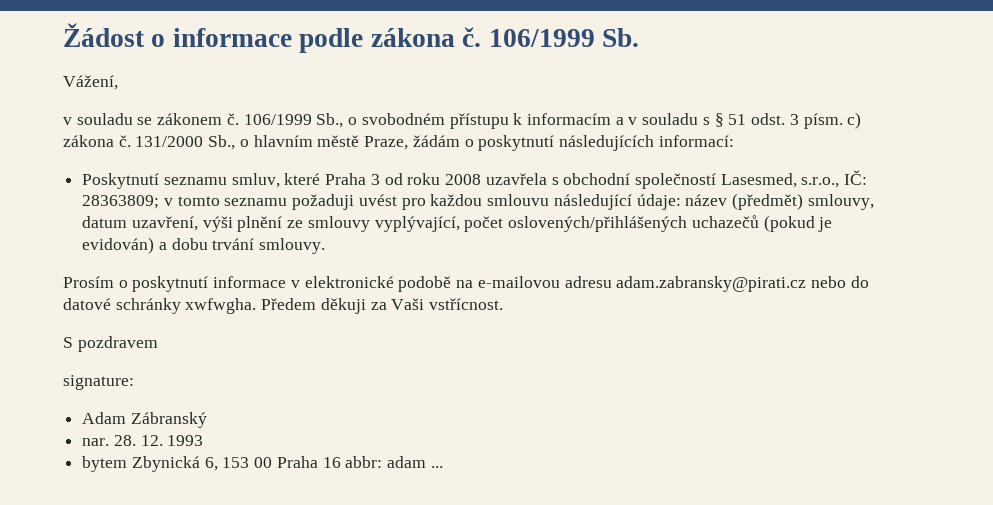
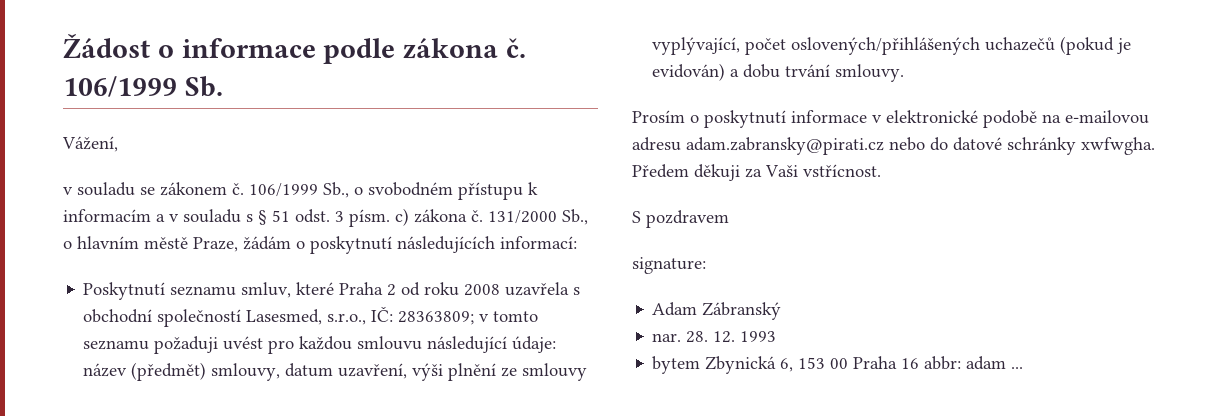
- Poskytnutí seznamu smluv, které Praha 3 od roku 2008 uzavřela s obchodní společností Lasesmed, s.r.o., IČ: 28363809; v tomto seznamu požaduji uvést pro každou smlouvu následující údaje: název (předmět) smlouvy, datum uzavření, výši plnění ze smlouvy vyplývající, počet oslovených/přihlášených uchazečů (pokud je evidován) a dobu trvání smlouvy.
+ Poskytnutí seznamu smluv, které Praha 2 od roku 2008 uzavřela s obchodní společností Lasesmed, s.r.o., IČ: 28363809; v tomto seznamu požaduji uvést pro každou smlouvu následující údaje: název (předmět) smlouvy, datum uzavření, výši plnění ze smlouvy vyplývající, počet oslovených/přihlášených uchazečů (pokud je evidován) a dobu trvání smlouvy.

